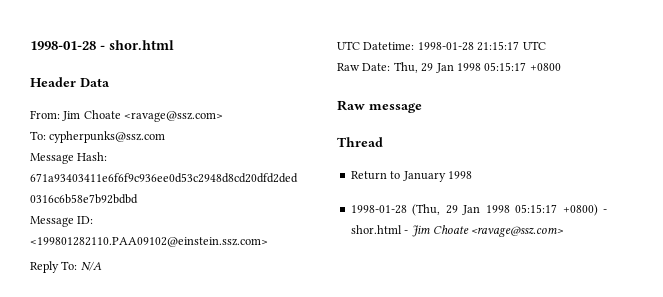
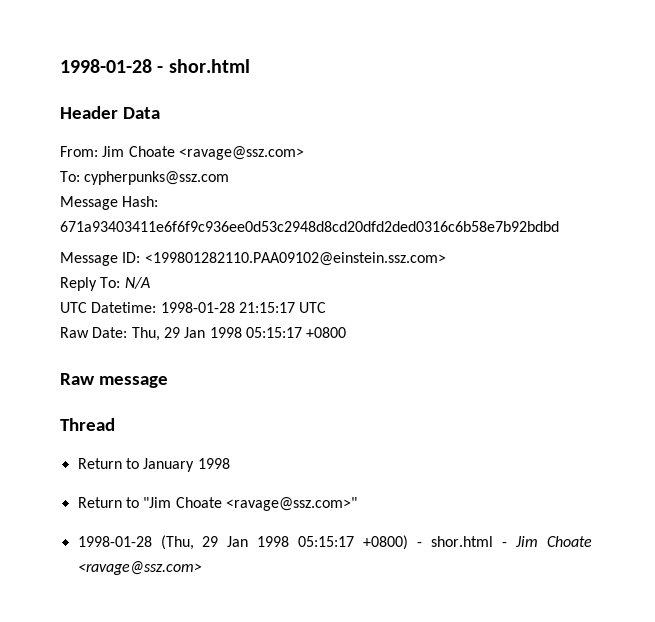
+ Return to "Jim Choate <ravage@ssz.com>"

